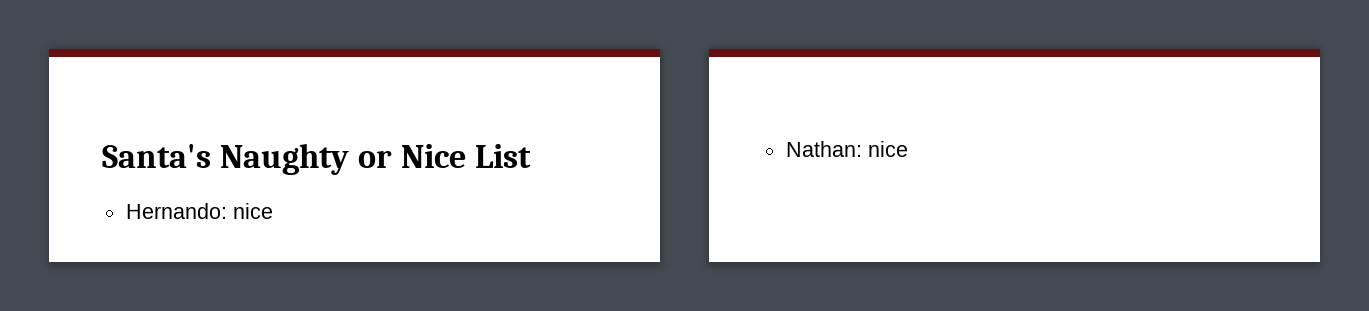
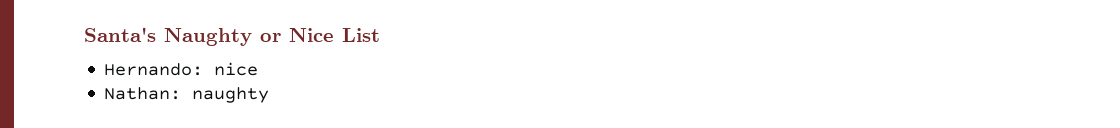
- Nathan: nice
+ Nathan: naughty

